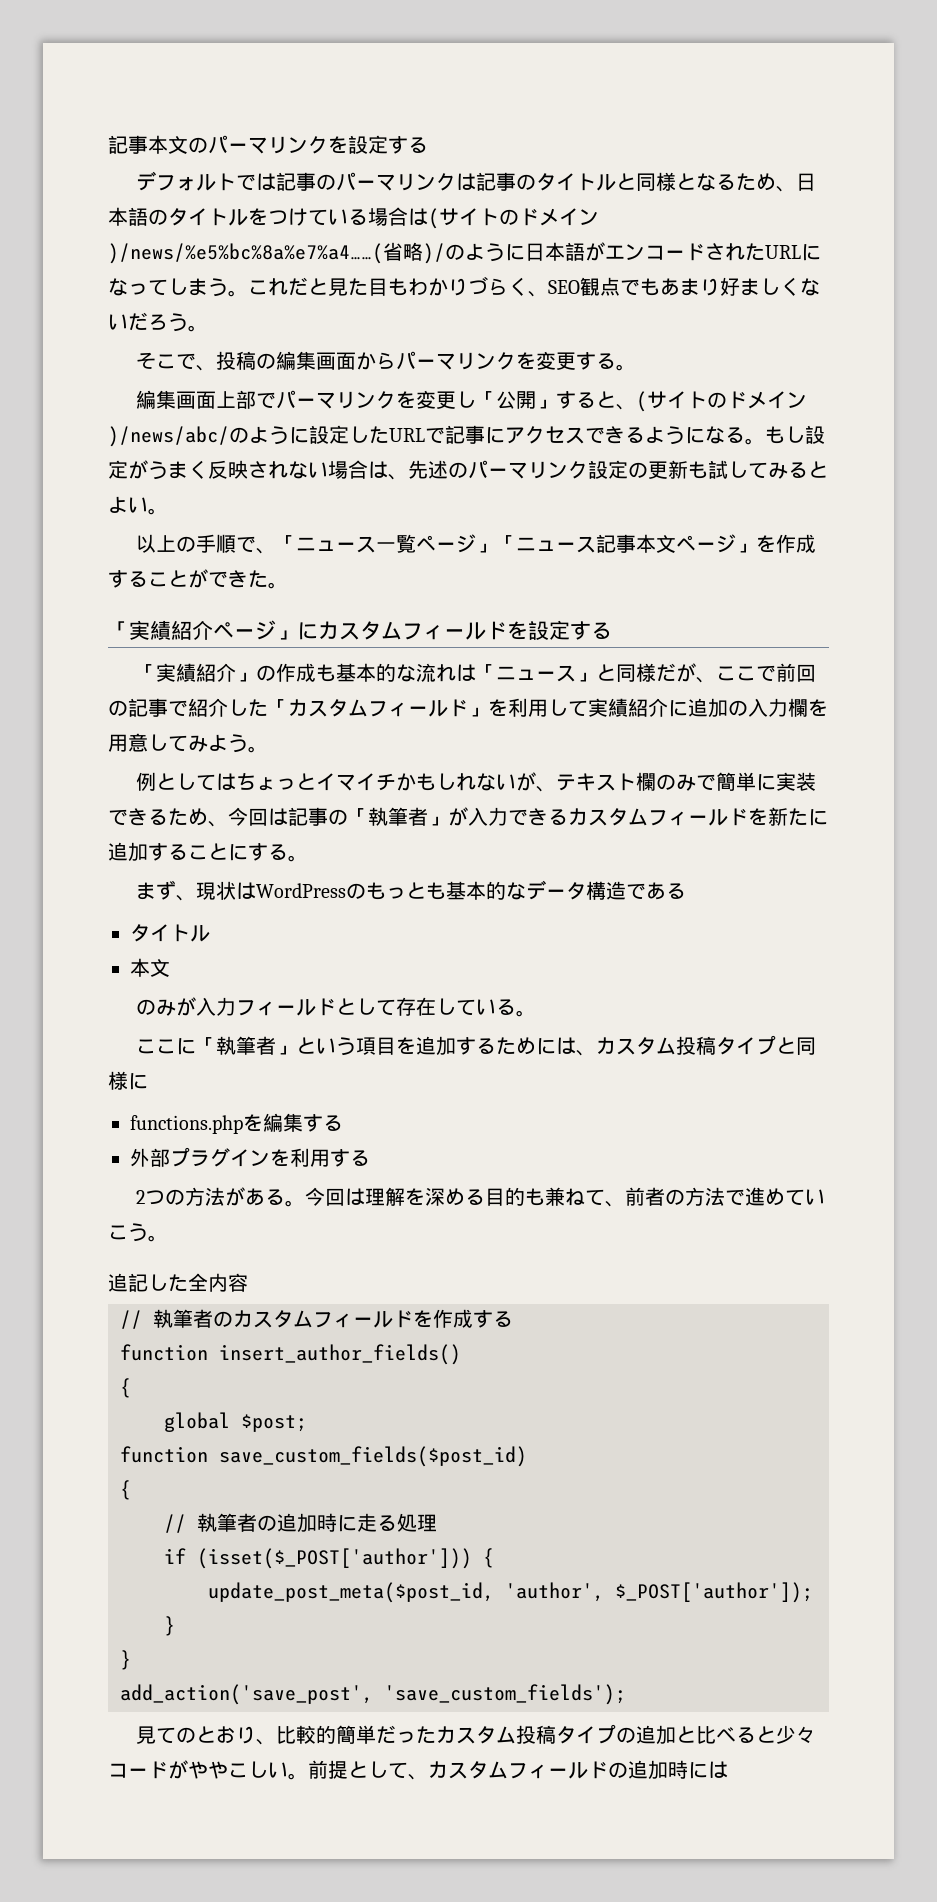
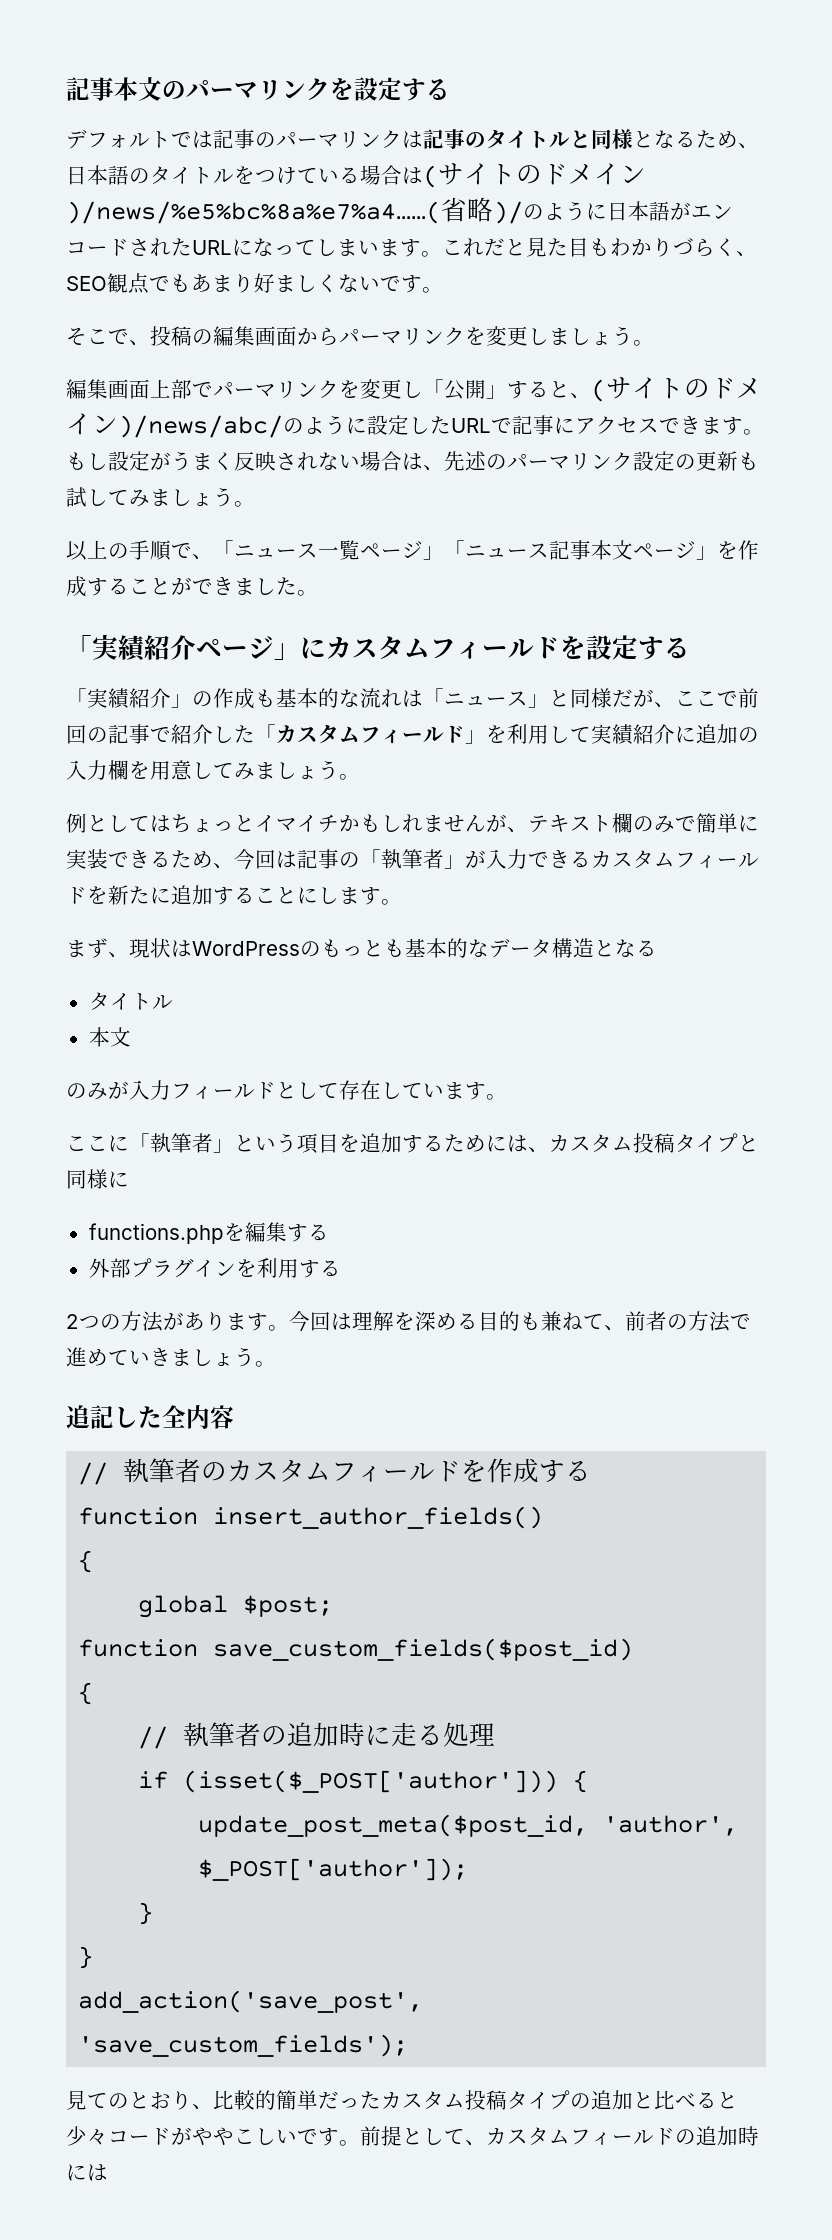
- デフォルトでは記事のパーマリンクは記事のタイトルと同様となるため、日本語のタイトルをつけている場合は(サイトのドメイン)/news/%e5%bc%8a%e7%a4……(省略)/のように日本語がエンコードされたURLになってしまう。
+ デフォルトでは記事のパーマリンクは記事のタイトルと同様となるため、日本語のタイトルをつけている場合は(サイトのドメイン)/news/%e5%bc%8a%e7%a4……(省略)/のように日本語がエンコードされたURLになってしまいます。
- これだと見た目もわかりづらく、SEO観点でもあまり好ましくないだろう。
+ これだと見た目もわかりづらく、SEO観点でもあまり好ましくないです。
- そこで、投稿の編集画面からパーマリンクを変更する。
+ そこで、投稿の編集画面からパーマリンクを変更しましょう。
- 編集画面上部でパーマリンクを変更し「公開」すると、(サイトのドメイン)/news/abc/のように設定したURLで記事にアクセスできるようになる。
+ 編集画面上部でパーマリンクを変更し「公開」すると、(サイトのドメイン)/news/abc/のように設定したURLで記事にアクセスできます。
- もし設定がうまく反映されない場合は、先述のパーマリンク設定の更新も試してみるとよい。
+ もし設定がうまく反映されない場合は、先述のパーマリンク設定の更新も試してみましょう。
- 以上の手順で、「ニュース一覧ページ」「ニュース記事本文ページ」を作成することができた。
+ 以上の手順で、「ニュース一覧ページ」「ニュース記事本文ページ」を作成することができました。
- 「実績紹介」の作成も基本的な流れは「ニュース」と同様だが、ここで前回の記事で紹介した「カスタムフィールド」を利用して実績紹介に追加の入力欄を用意してみよう。
+ 「実績紹介」の作成も基本的な流れは「ニュース」と同様だが、ここで前回の記事で紹介した「カスタムフィールド」を利用して実績紹介に追加の入力欄を用意してみましょう。
- 例としてはちょっとイマイチかもしれないが、テキスト欄のみで簡単に実装できるため、今回は記事の「執筆者」が入力できるカスタムフィールドを新たに追加することにする。
+ 例としてはちょっとイマイチかもしれませんが、テキスト欄のみで簡単に実装できるため、今回は記事の「執筆者」が入力できるカスタムフィールドを新たに追加することにします。
- まず、現状はWordPressのもっとも基本的なデータ構造である
+ まず、現状はWordPressのもっとも基本的なデータ構造となる
- のみが入力フィールドとして存在している。
+ のみが入力フィールドとして存在しています。
- 2つの方法がある。
+ 2つの方法があります。
- 今回は理解を深める目的も兼ねて、前者の方法で進めていこう。
+ 今回は理解を深める目的も兼ねて、前者の方法で進めていきましょう。
- 見てのとおり、比較的簡単だったカスタム投稿タイプの追加と比べると少々コードがややこしい。
+ 見てのとおり、比較的簡単だったカスタム投稿タイプの追加と比べると少々コードがややこしいです。

